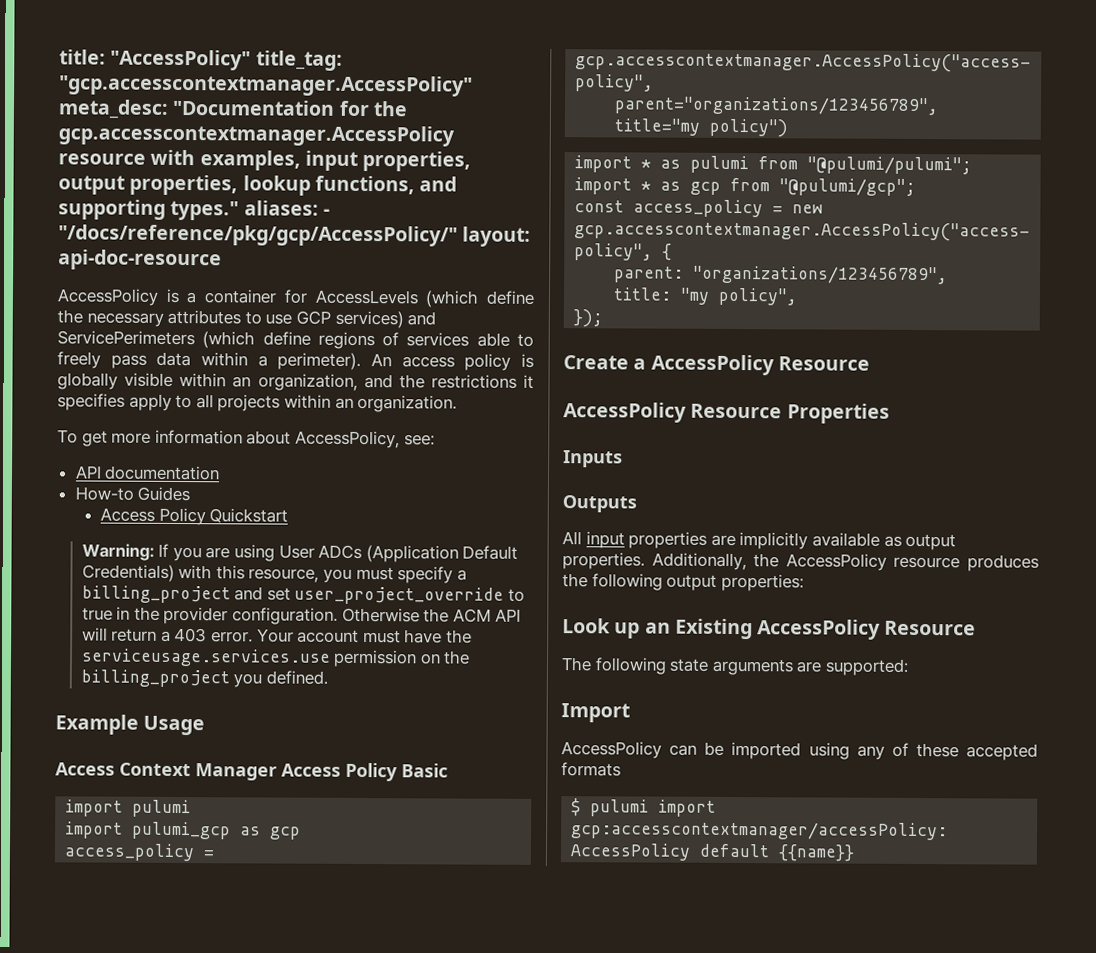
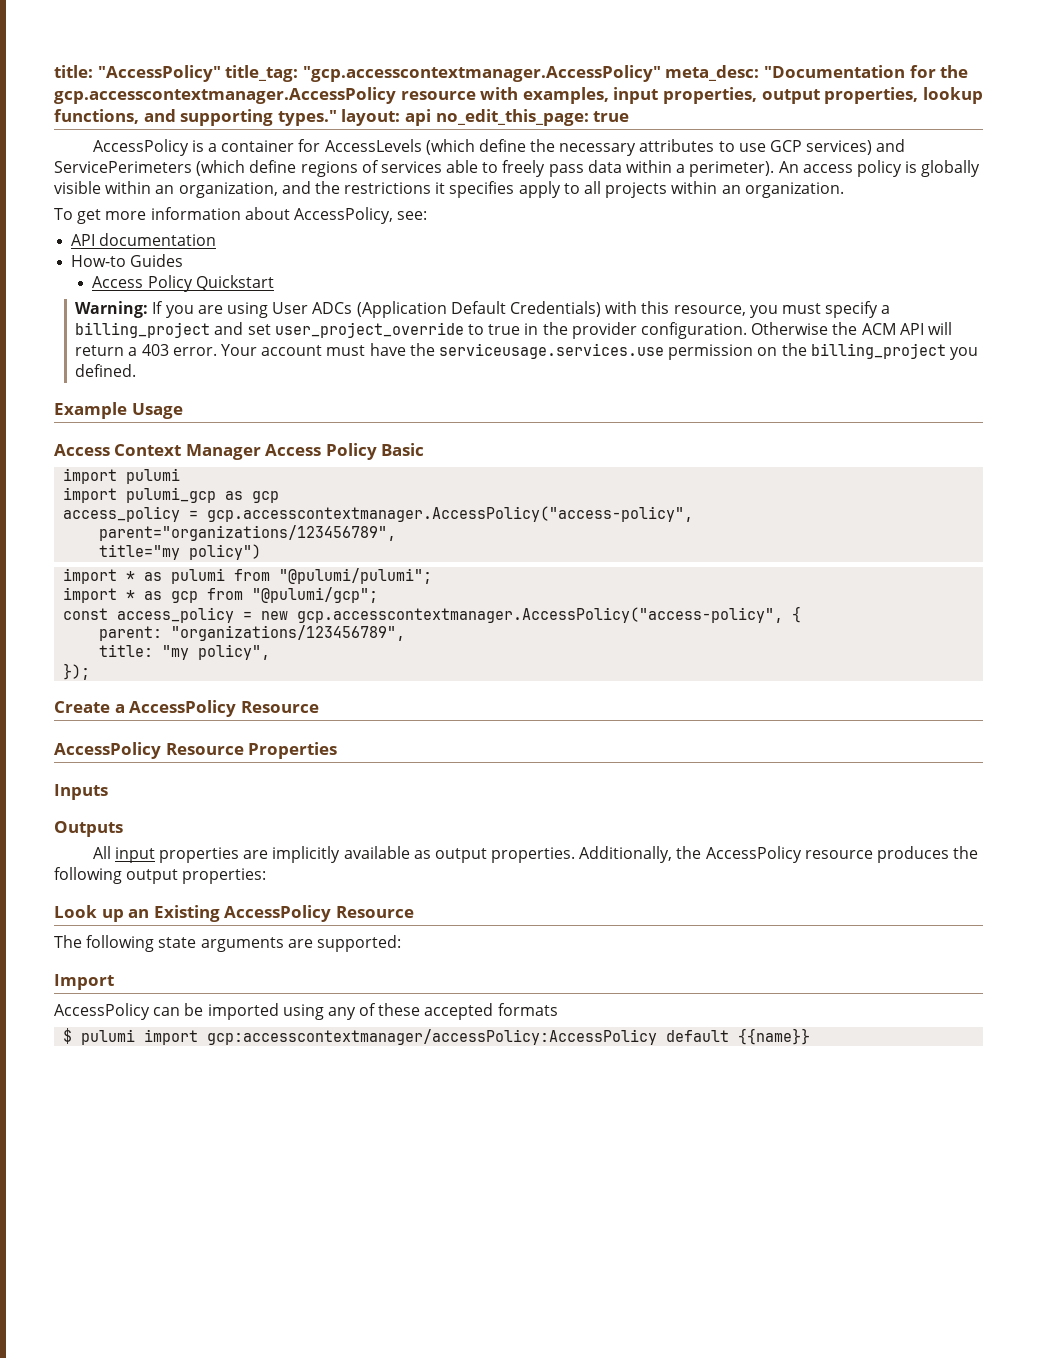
- title: "AccessPolicy" title_tag: "gcp.accesscontextmanager.AccessPolicy" meta_desc: "Documentation for the gcp.accesscontextmanager.AccessPolicy resource with examples, input properties, output properties, lookup functions, and supporting types." aliases: - "/docs/reference/pkg/gcp/AccessPolicy/" layout: api-doc-resource
+ title: "AccessPolicy" title_tag: "gcp.accesscontextmanager.AccessPolicy" meta_desc: "Documentation for the gcp.accesscontextmanager.AccessPolicy resource with examples, input properties, output properties, lookup functions, and supporting types." layout: api no_edit_this_page: true

